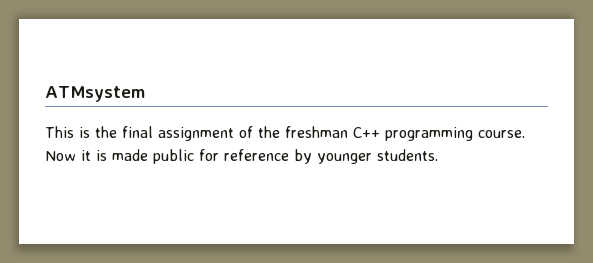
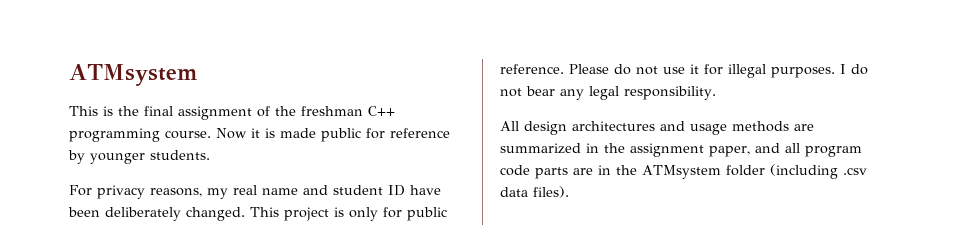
+ For privacy reasons, my real name and student ID have been deliberately changed. This project is only for public reference. Please do not use it for illegal purposes. I do not bear any legal responsibility.
+ All design architectures and usage methods are summarized in the assignment paper, and all program code parts are in the ATMsystem folder (including .csv data files).

